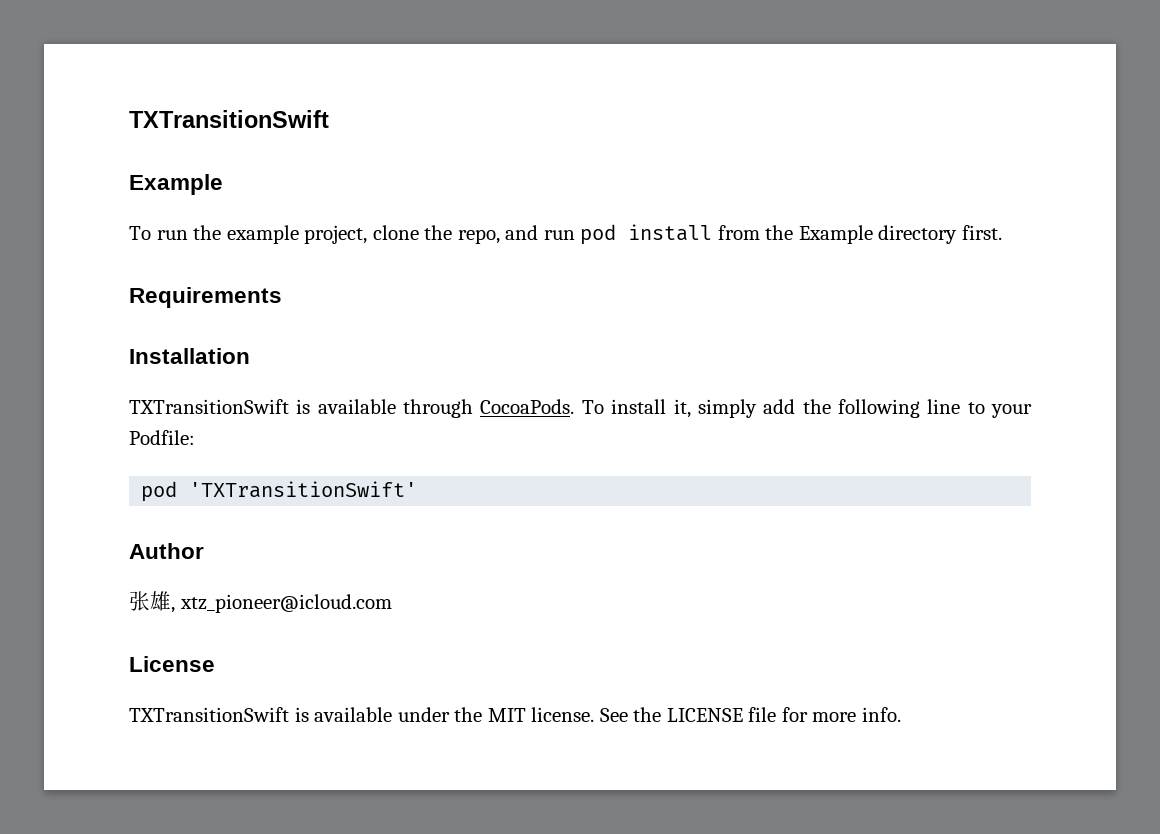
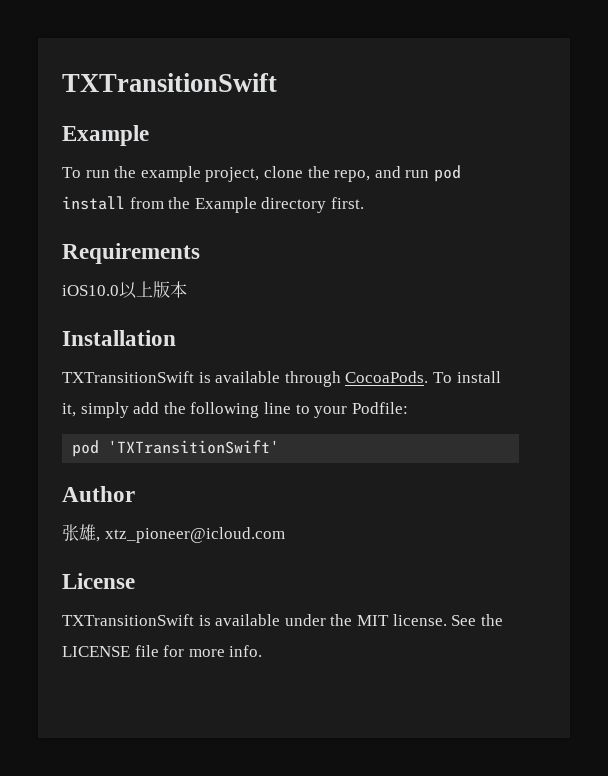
+ iOS10.0以上版本

